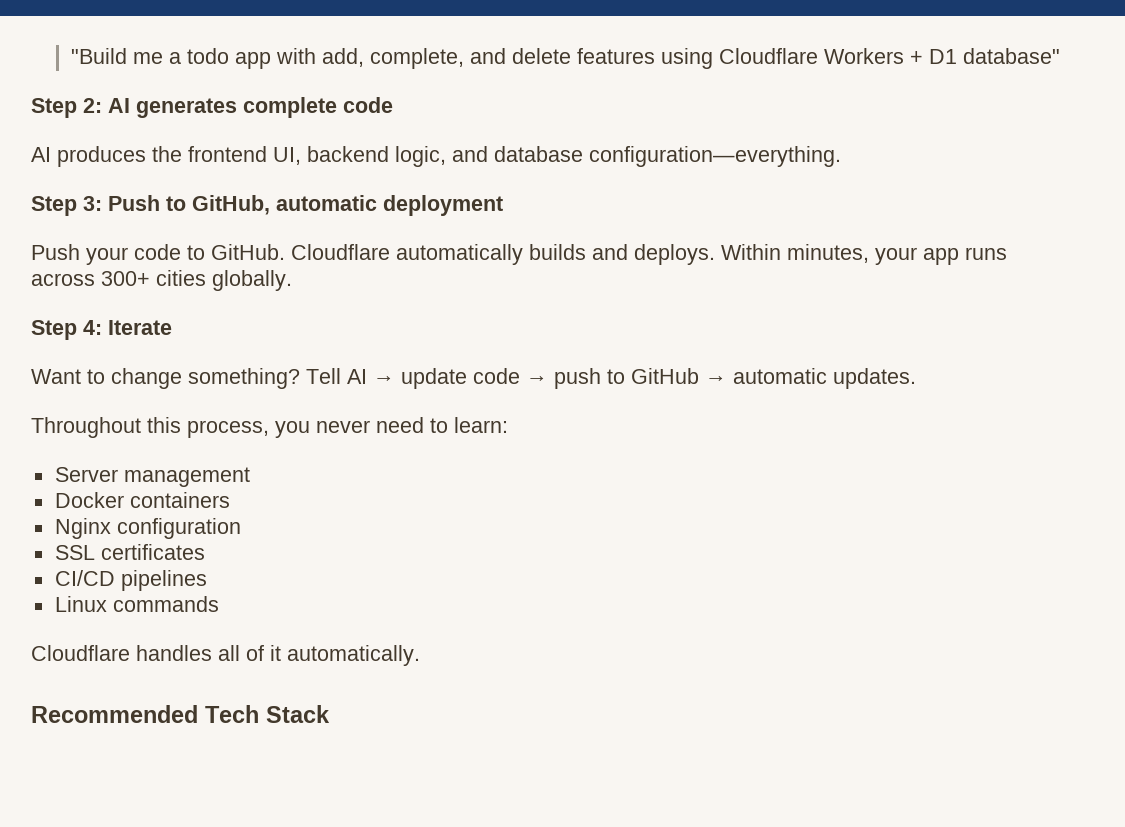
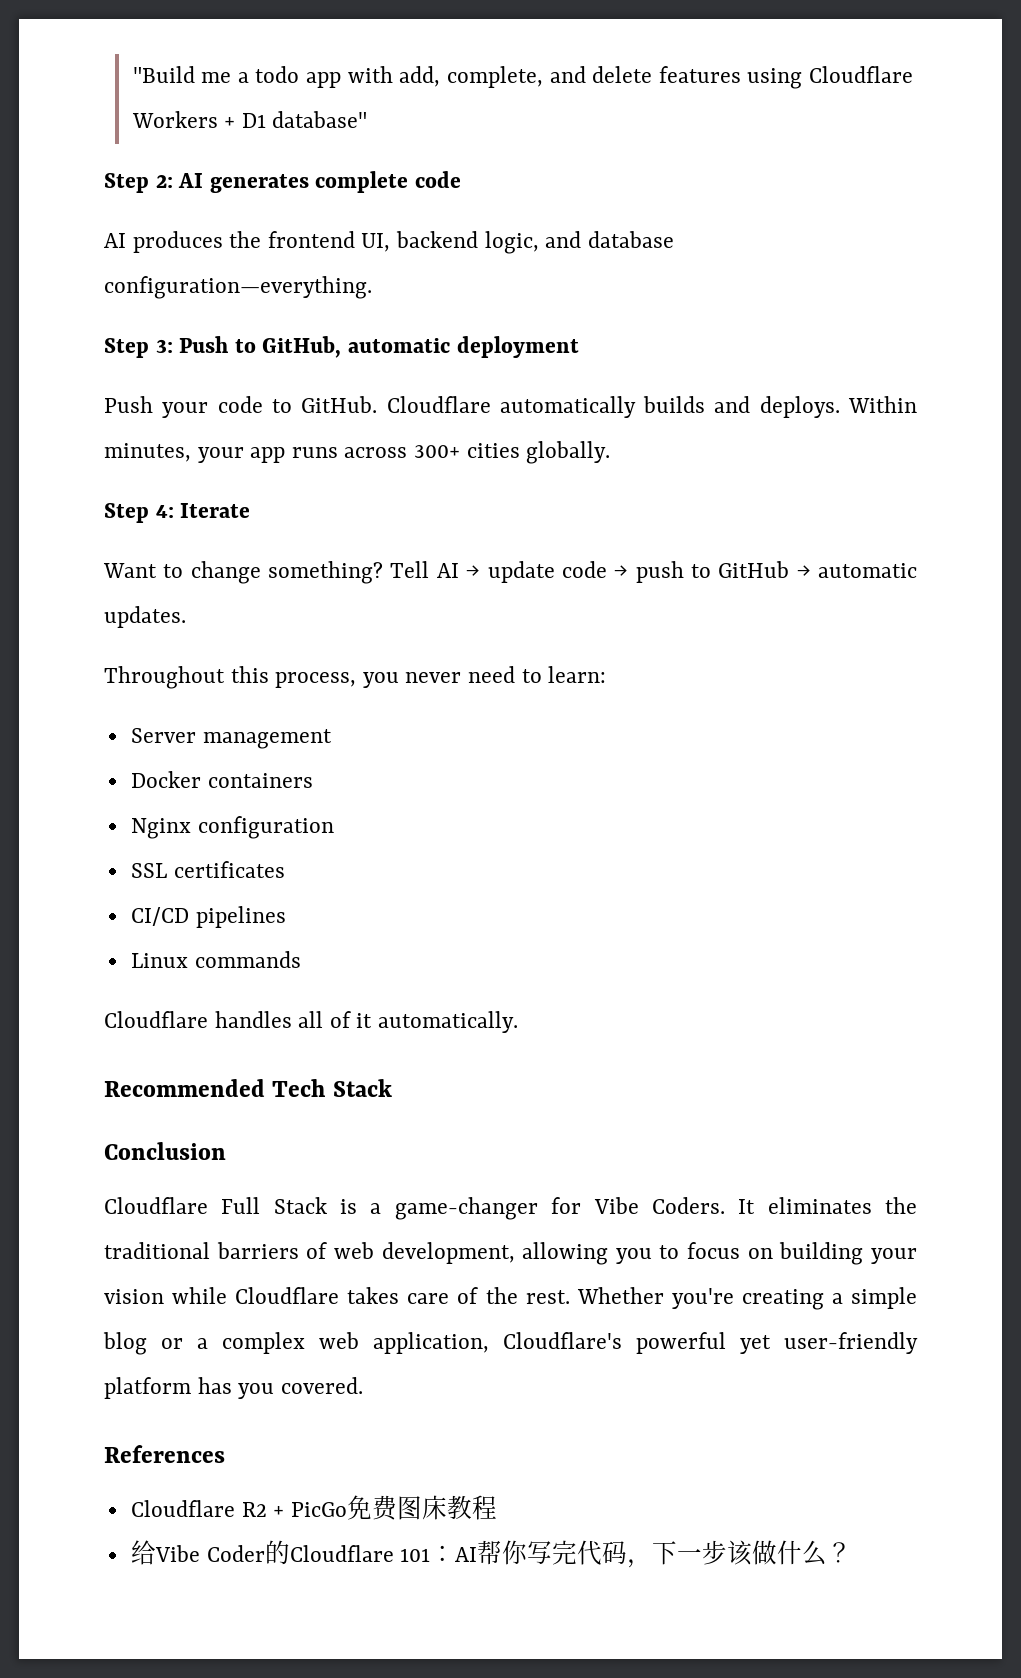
+ Conclusion
+ Cloudflare Full Stack is a game-changer for Vibe Coders. It eliminates the traditional barriers of web development, allowing you to focus on building your vision while Cloudflare takes care of the rest. Whether you're creating a simple blog or a complex web application, Cloudflare's powerful yet user-friendly platform has you covered.
+ References
+ Cloudflare R2 + PicGo免费图床教程
+ 给Vibe Coder的Cloudflare 101：AI帮你写完代码，下一步该做什么？

